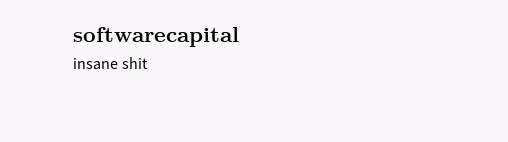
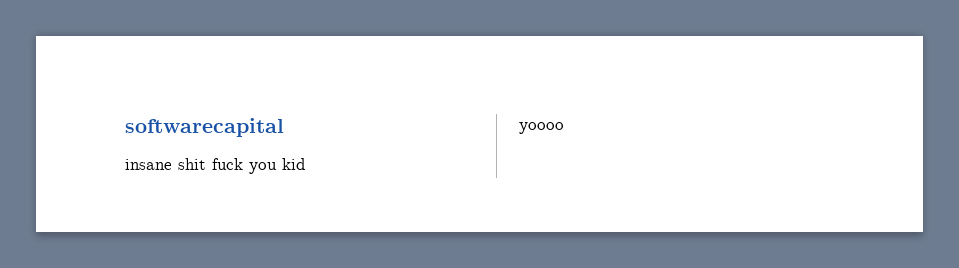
- insane shit
+ insane shit fuck you kid
+ yoooo

